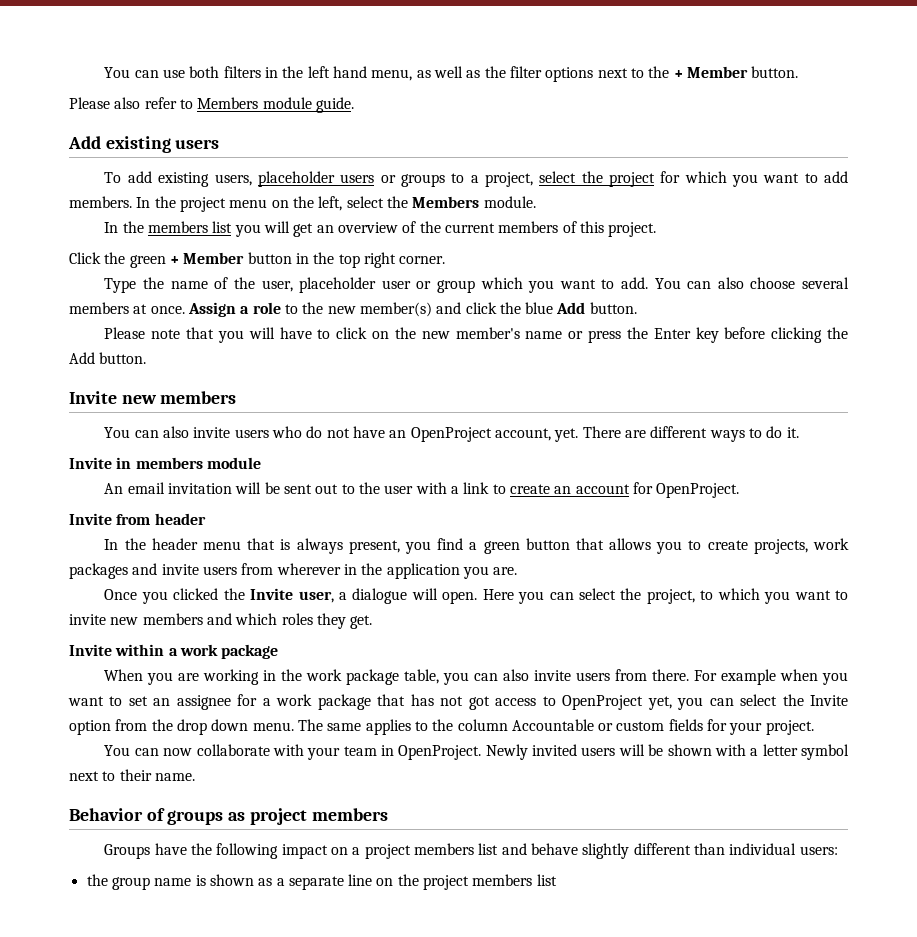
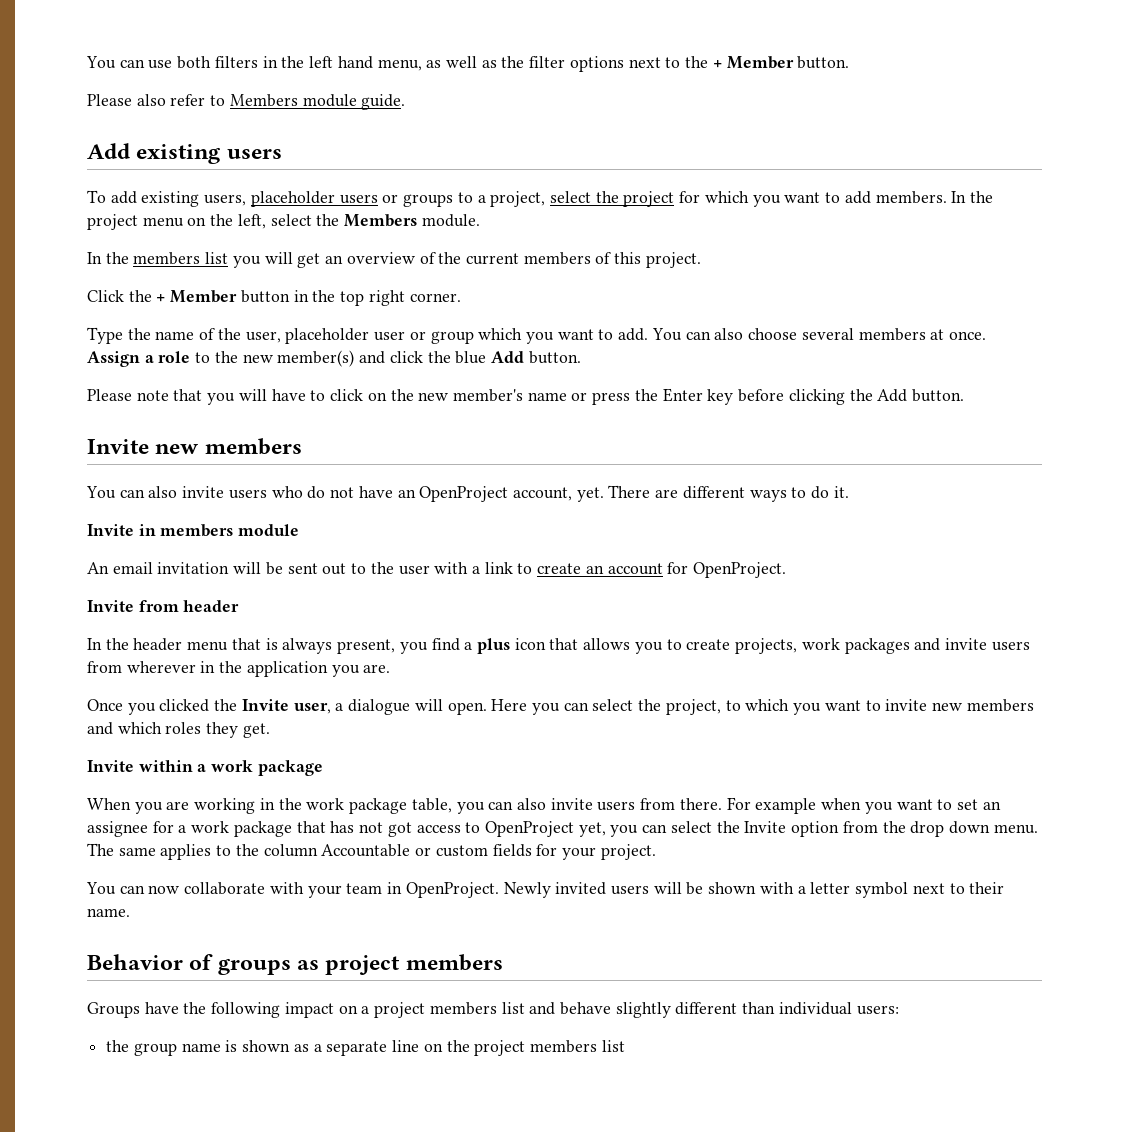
- Click the green + Member button in the top right corner.
+ Click the + Member button in the top right corner.
- In the header menu that is always present, you find a green button that allows you to create projects, work packages and invite users from wherever in the application you are.
+ In the header menu that is always present, you find a plus icon that allows you to create projects, work packages and invite users from wherever in the application you are.

